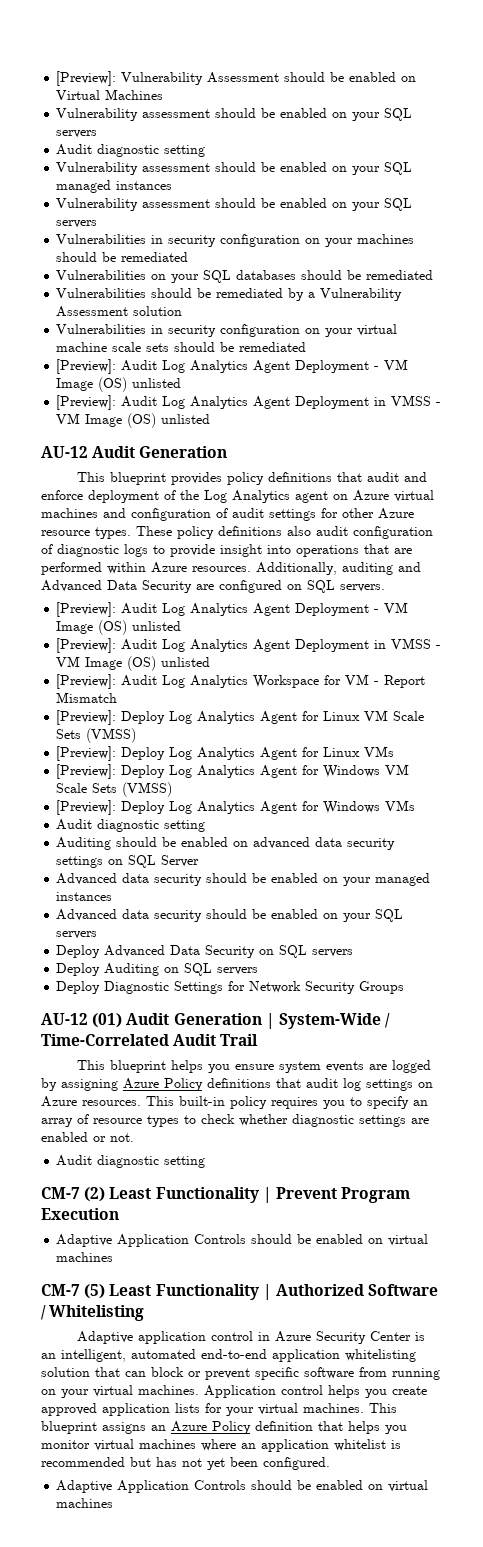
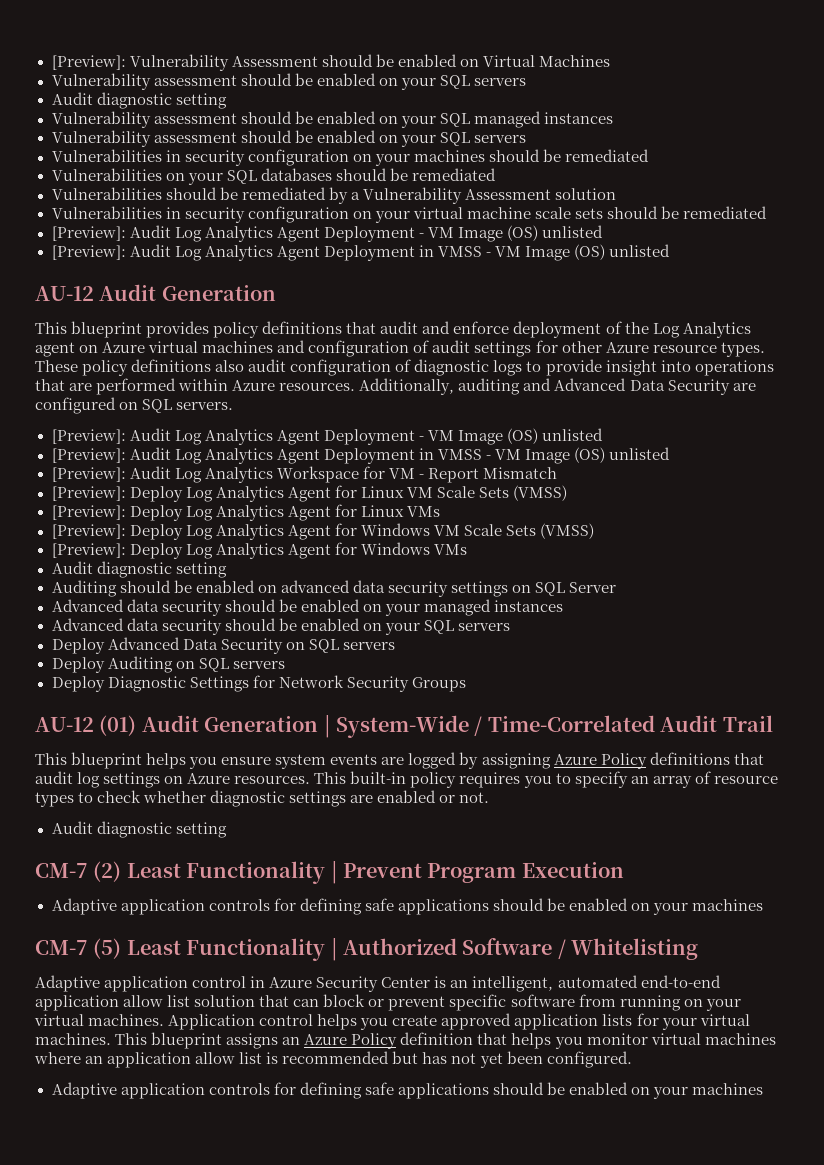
  CM-7 (2) Least Functionality | Prevent Program Execution
- Adaptive Application Controls should be enabled on virtual machines
+ Adaptive application controls for defining safe applications should be enabled on your machines
- Adaptive application control in Azure Security Center is an intelligent, automated end-to-end application whitelisting solution that can block or prevent specific software from running on your virtual machines.
+ Adaptive application control in Azure Security Center is an intelligent, automated end-to-end application allow list solution that can block or prevent specific software from running on your virtual machines.
- This blueprint assigns an Azure Policy definition that helps you monitor virtual machines where an application whitelist is recommended but has not yet been configured.
- Adaptive Application Controls should be enabled on virtual machines
+ This blueprint assigns an Azure Policy definition that helps you monitor virtual machines where an application allow list is recommended but has not yet been configured.
+ Adaptive application controls for defining safe applications should be enabled on your machines

